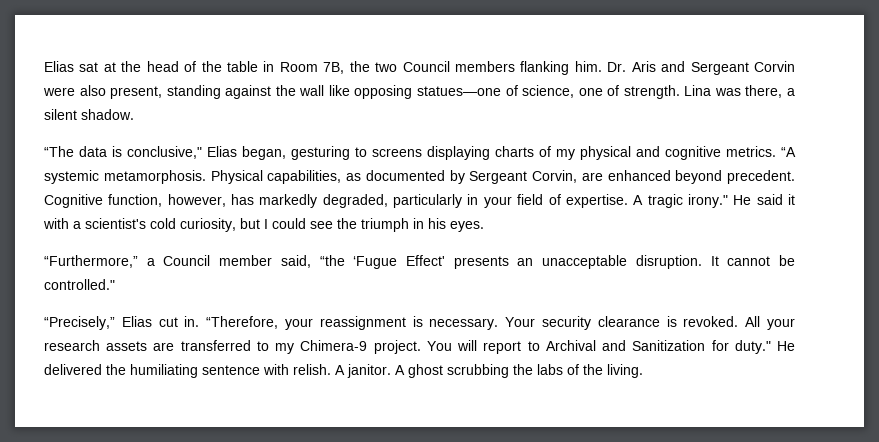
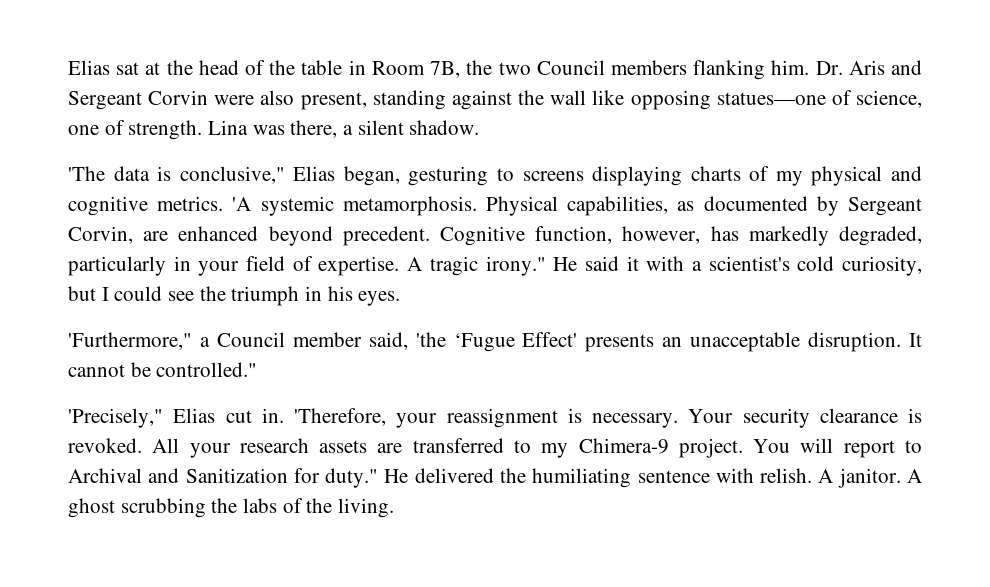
- “The data is conclusive," Elias began, gesturing to screens displaying charts of my physical and cognitive metrics.
+ 'The data is conclusive," Elias began, gesturing to screens displaying charts of my physical and cognitive metrics.
- “A systemic metamorphosis.
+ 'A systemic metamorphosis.
- “Furthermore,” a Council member said, “the ‘Fugue Effect' presents an unacceptable disruption.
+ 'Furthermore," a Council member said, 'the ‘Fugue Effect' presents an unacceptable disruption.
- “Precisely,” Elias cut in.
+ 'Precisely," Elias cut in.
- “Therefore, your reassignment is necessary.
+ 'Therefore, your reassignment is necessary.

